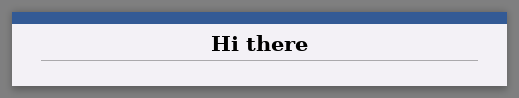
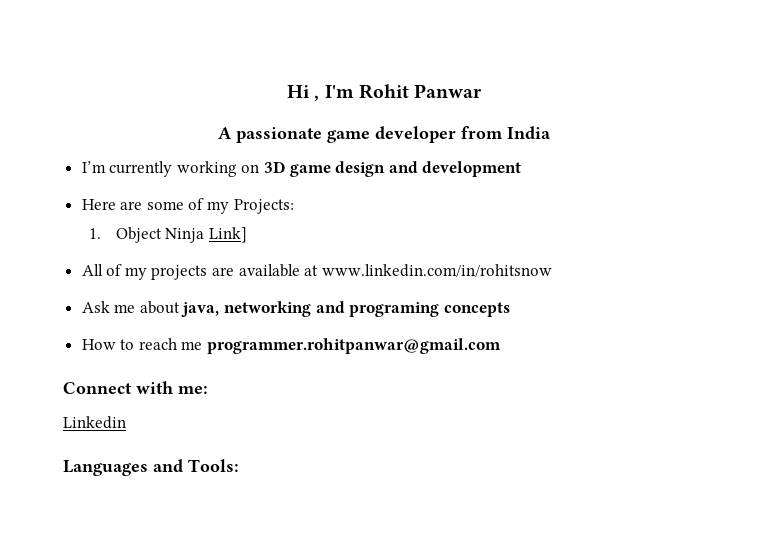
- Hi there
+ Hi , I'm Rohit Panwar
+ A passionate game developer from India
+ I’m currently working on 3D game design and development
+ Here are some of my Projects:
+ 1. Object Ninja Link]
+ All of my projects are available at www.linkedin.com/in/rohitsnow
+ Ask me about java, networking and programing concepts
+ How to reach me programmer.rohitpanwar@gmail.com
+ Connect with me:
+ Linkedin
+ Languages and Tools:

